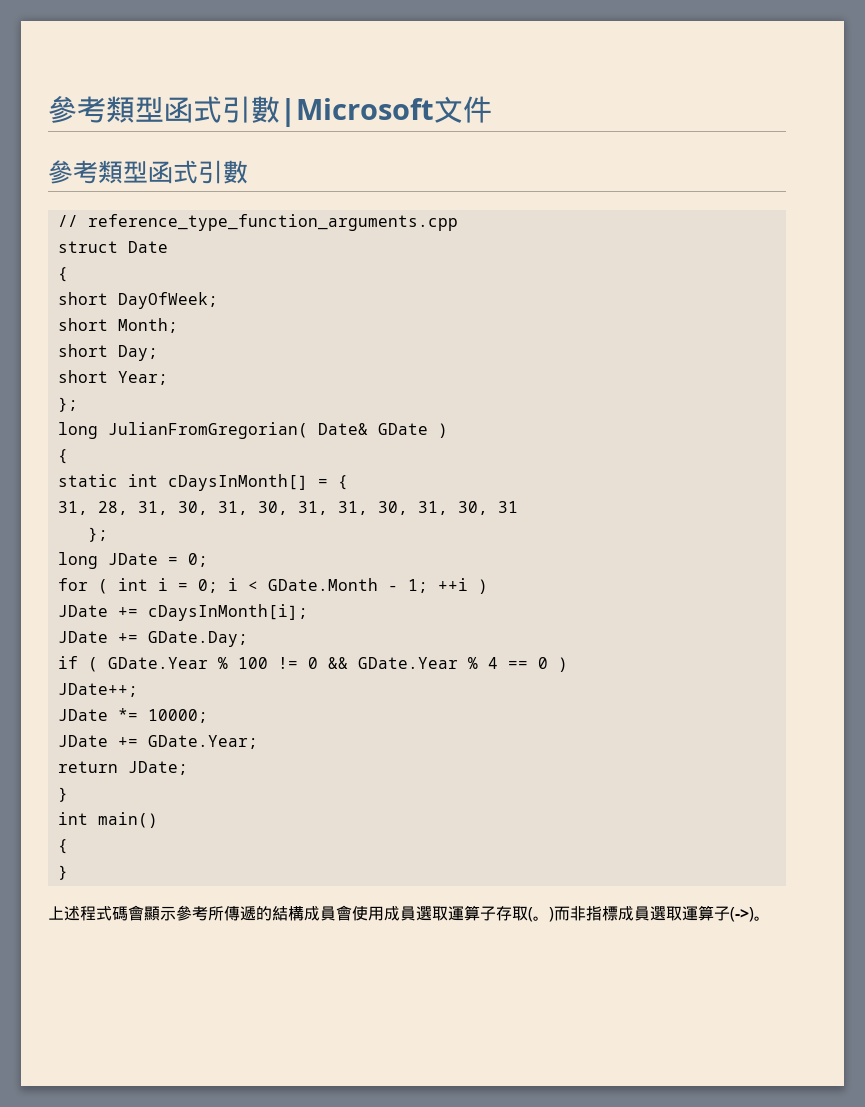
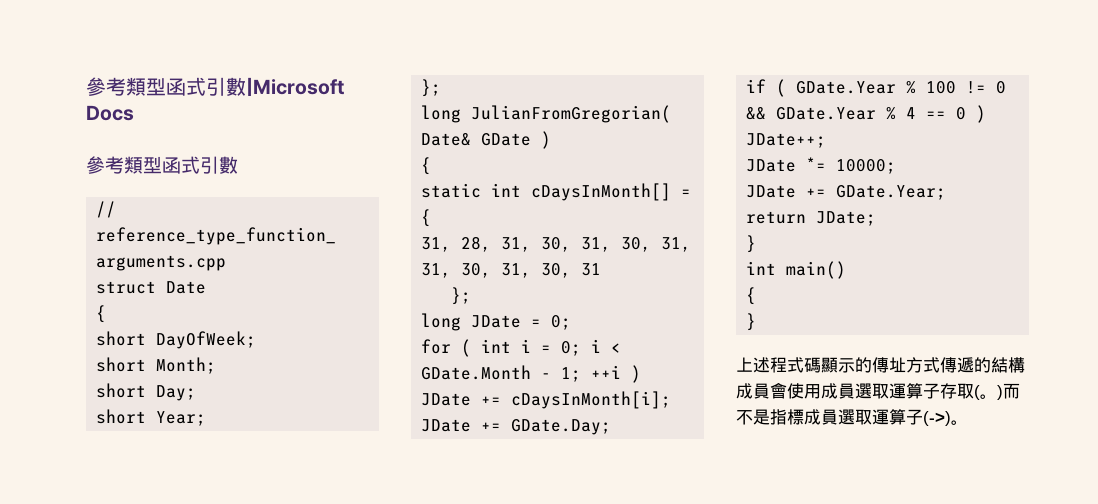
- 參考類型函式引數|Microsoft文件
+ 參考類型函式引數|Microsoft Docs
- 上述程式碼會顯示參考所傳遞的結構成員會使用成員選取運算子存取(。)而非指標成員選取運算子(->)。
+ 上述程式碼顯示的傳址方式傳遞的結構成員會使用成員選取運算子存取(。)而不是指標成員選取運算子(->)。

